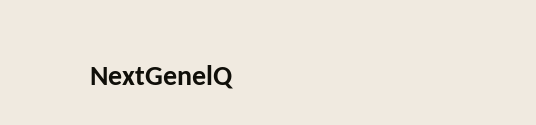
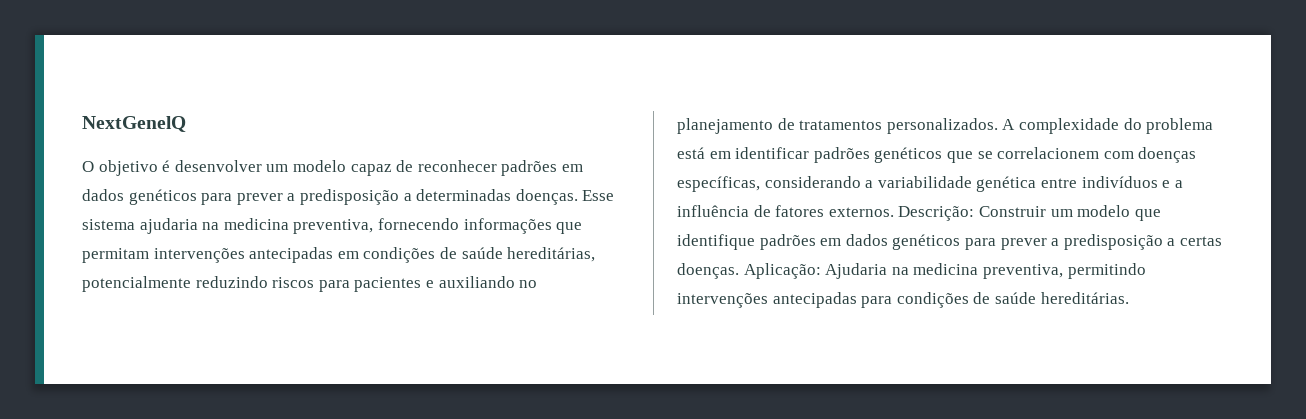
+ O objetivo é desenvolver um modelo capaz de reconhecer padrões em dados genéticos para prever a predisposição a determinadas doenças. Esse sistema ajudaria na medicina preventiva, fornecendo informações que permitam intervenções antecipadas em condições de saúde hereditárias, potencialmente reduzindo riscos para pacientes e auxiliando no planejamento de tratamentos personalizados. A complexidade do problema está em identificar padrões genéticos que se correlacionem com doenças específicas, considerando a variabilidade genética entre indivíduos e a influência de fatores externos. Descrição: Construir um modelo que identifique padrões em dados genéticos para prever a predisposição a certas doenças. Aplicação: Ajudaria na medicina preventiva, permitindo intervenções antecipadas para condições de saúde hereditárias.

